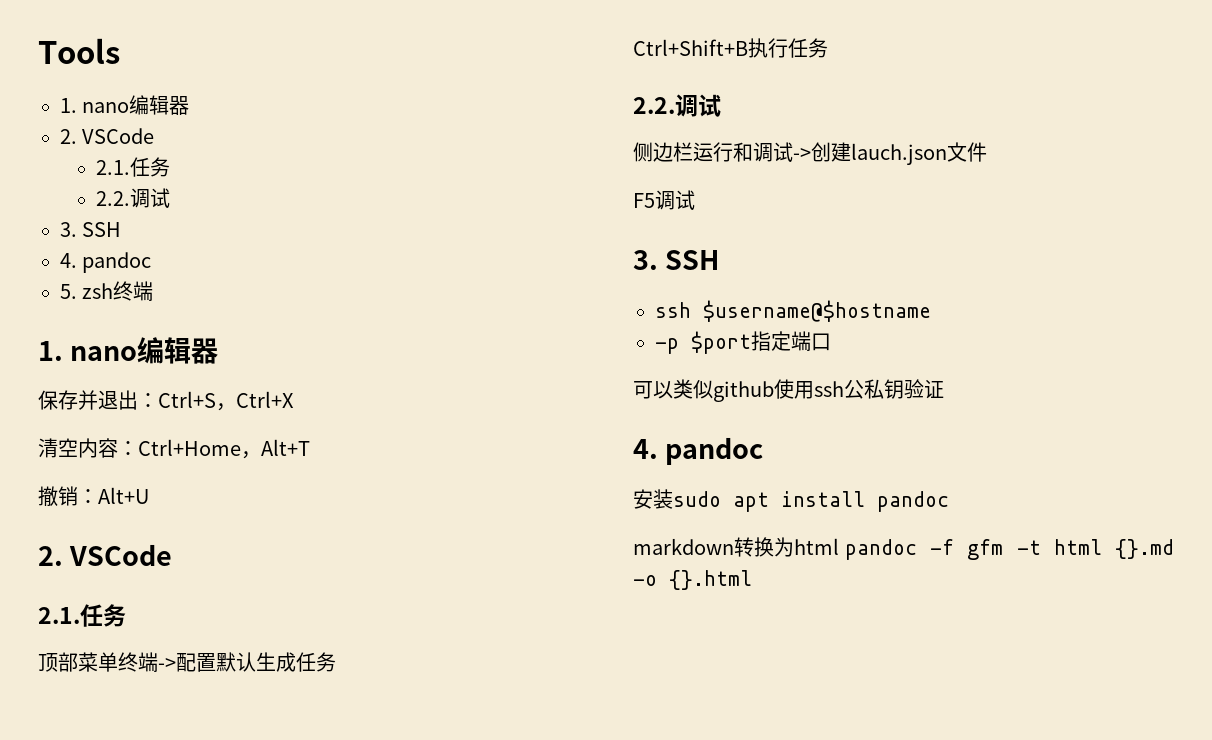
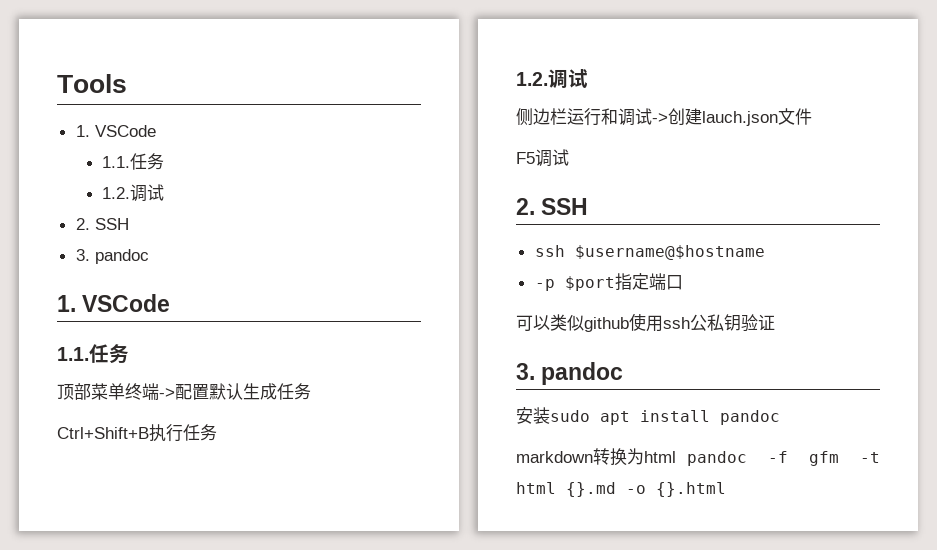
  Tools
- 1. nano编辑器
- 2. VSCode
- 2.1.任务
- 2.2.调试
- 3. SSH
- 4. pandoc
- 5. zsh终端
- 1. nano编辑器
- 保存并退出：Ctrl+S，Ctrl+X
- 清空内容：Ctrl+Home，Alt+T
- 撤销：Alt+U
- 2. VSCode
- 2.1.任务
+ 1. VSCode
+ 1.1.任务
+ 1.2.调试
+ 2. SSH
+ 3. pandoc
+ 1. VSCode
+ 1.1.任务
  Ctrl+Shift+B执行任务
- 2.2.调试
+ 1.2.调试
  F5调试
- 3. SSH
+ 2. SSH
  可以类似github使用ssh公私钥验证
- 4. pandoc
+ 3. pandoc

